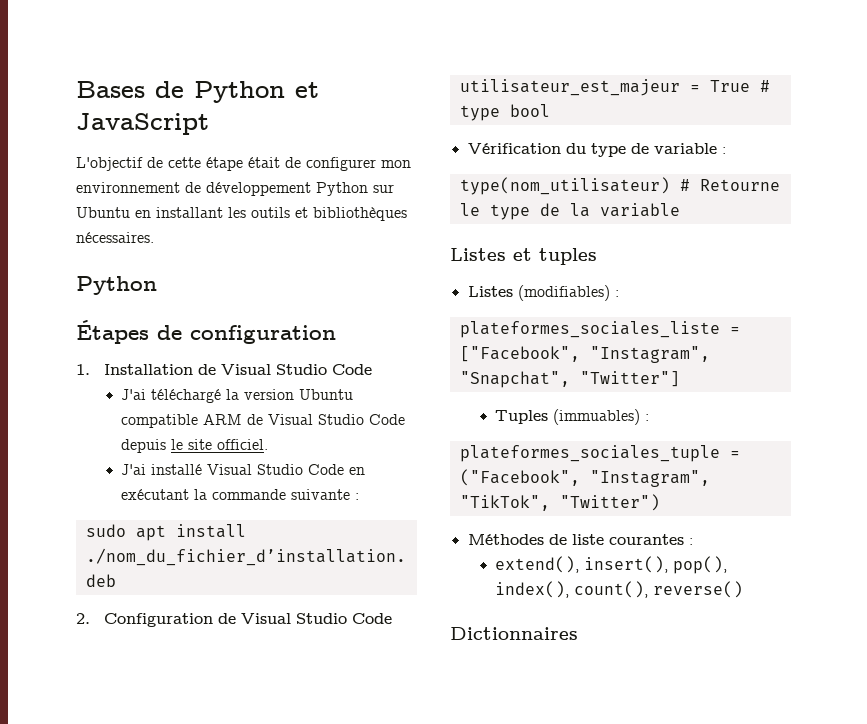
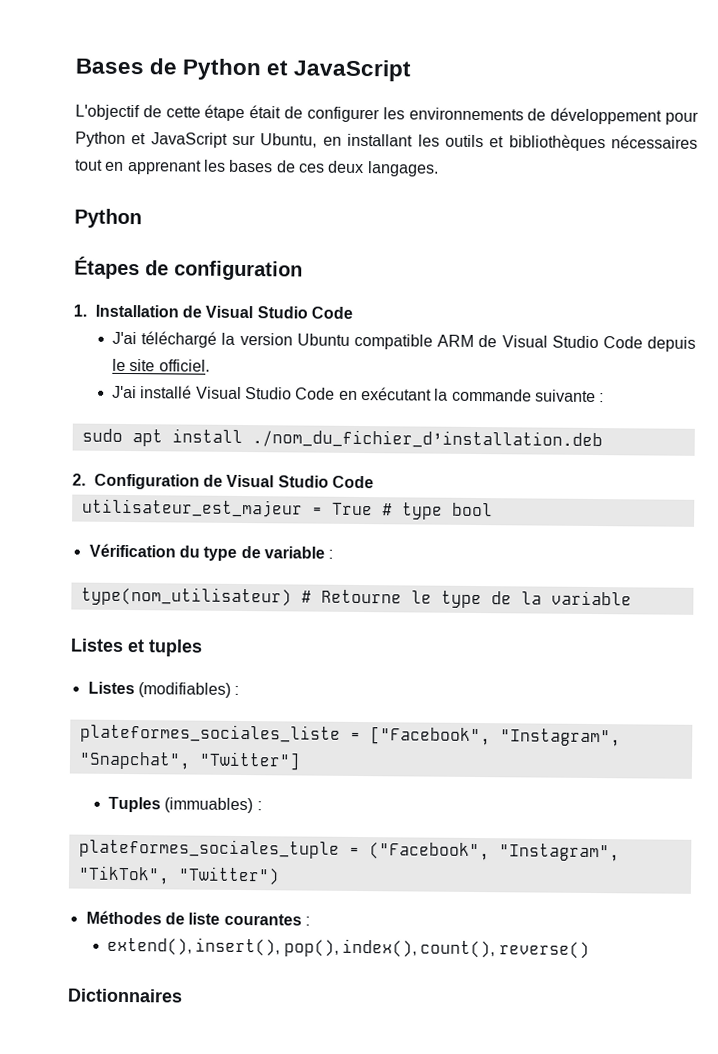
- L'objectif de cette étape était de configurer mon environnement de développement Python sur Ubuntu en installant les outils et bibliothèques nécessaires.
+ L'objectif de cette étape était de configurer les environnements de développement pour Python et JavaScript sur Ubuntu, en installant les outils et bibliothèques nécessaires tout en apprenant les bases de ces deux langages.

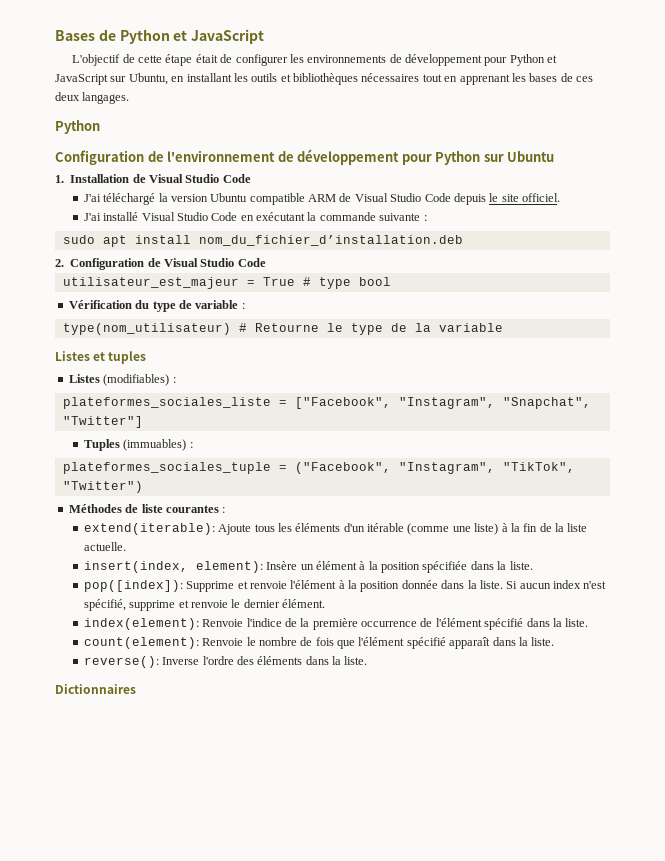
- Étapes de configuration
+ Configuration de l'environnement de développement pour Python sur Ubuntu
- sudo apt install ./nom_du_fichier_d’installation.deb
+ sudo apt install nom_du_fichier_d’installation.deb
- extend(), insert(), pop(), index(), count(), reverse()
+ extend(iterable): Ajoute tous les éléments d'un itérable (comme une liste) à la fin de la liste actuelle.
+ insert(index, element): Insère un élément à la position spécifiée dans la liste.
+ pop([index]): Supprime et renvoie l'élément à la position donnée dans la liste. Si aucun index n'est spécifié, supprime et renvoie le dernier élément.
+ index(element): Renvoie l'indice de la première occurrence de l'élément spécifié dans la liste.
+ count(element): Renvoie le nombre de fois que l'élément spécifié apparaît dans la liste.
+ reverse(): Inverse l'ordre des éléments dans la liste.

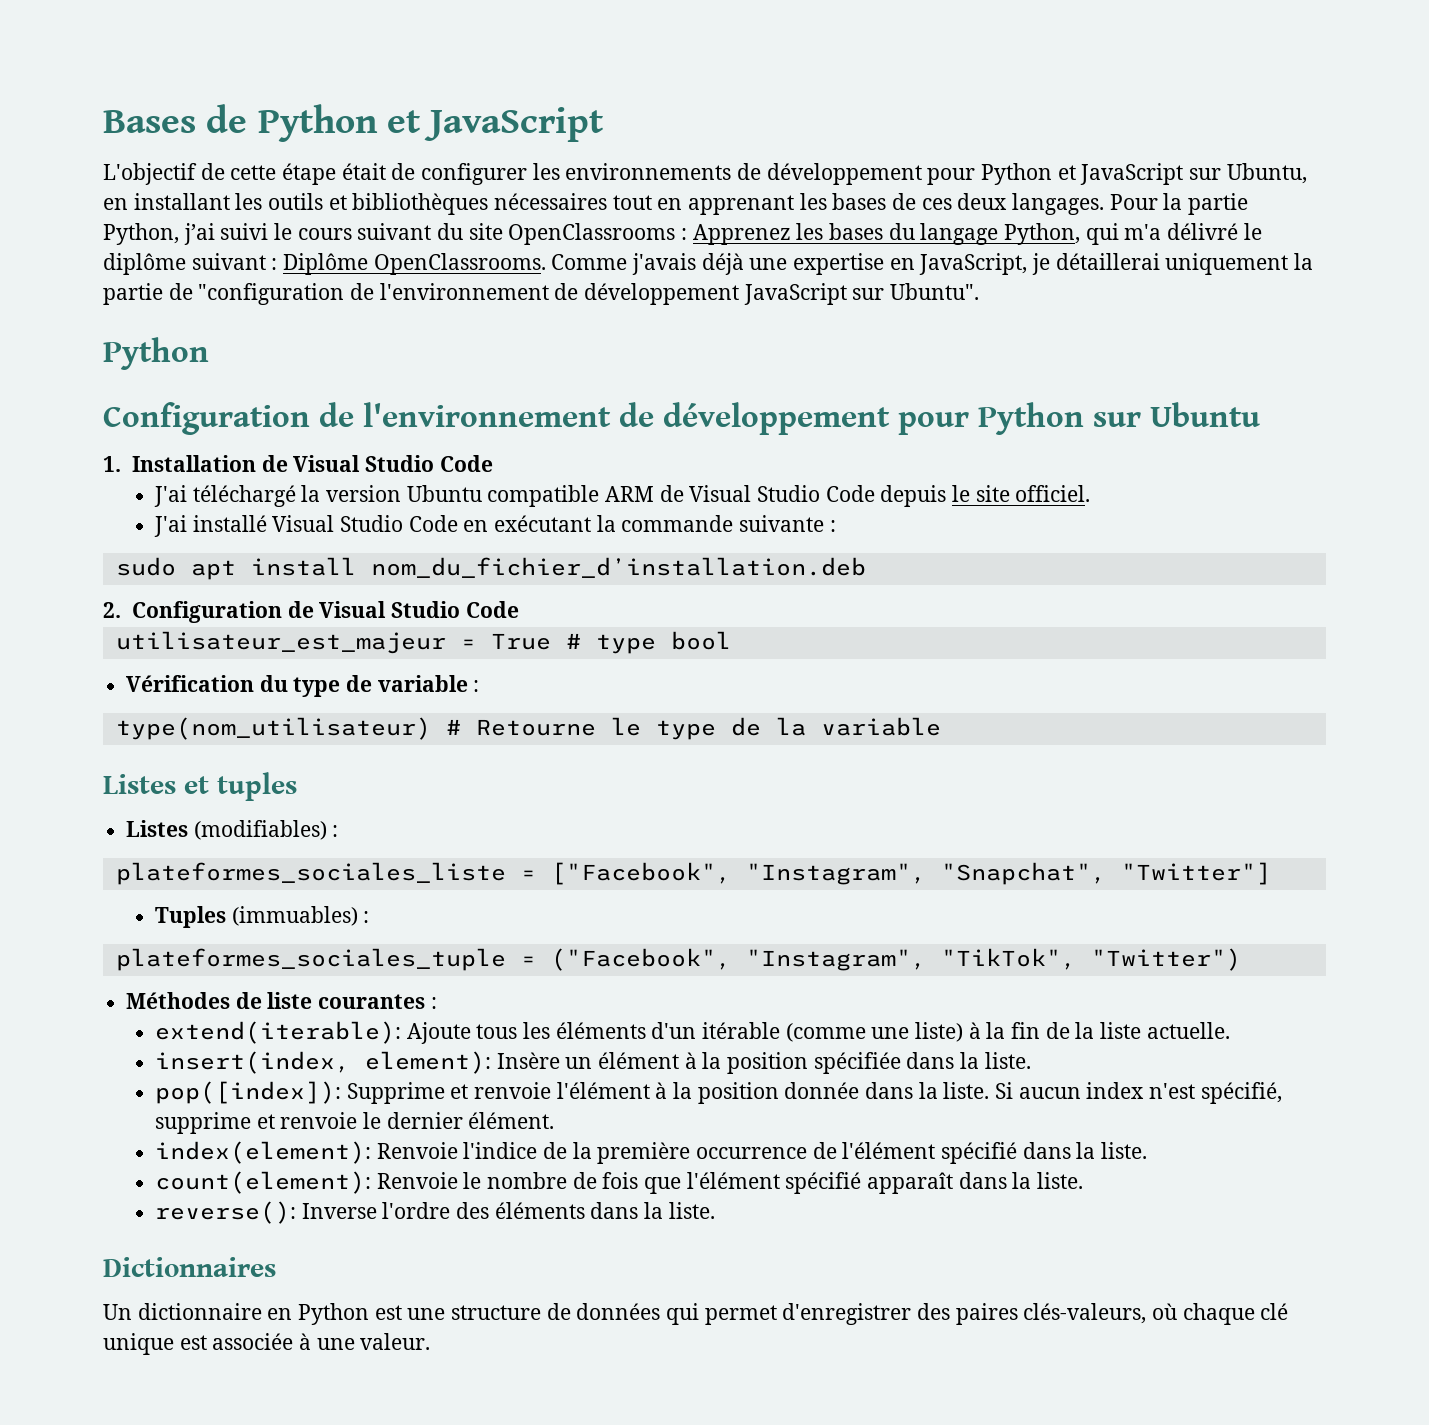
+ Pour la partie Python, j’ai suivi le cours suivant du site OpenClassrooms : Apprenez les bases du langage Python, qui m'a délivré le diplôme suivant : Diplôme OpenClassrooms. Comme j'avais déjà une expertise en JavaScript, je détaillerai uniquement la partie de "configuration de l'environnement de développement JavaScript sur Ubuntu".
+ Un dictionnaire en Python est une structure de données qui permet d'enregistrer des paires clés-valeurs, où chaque clé unique est associée à une valeur.

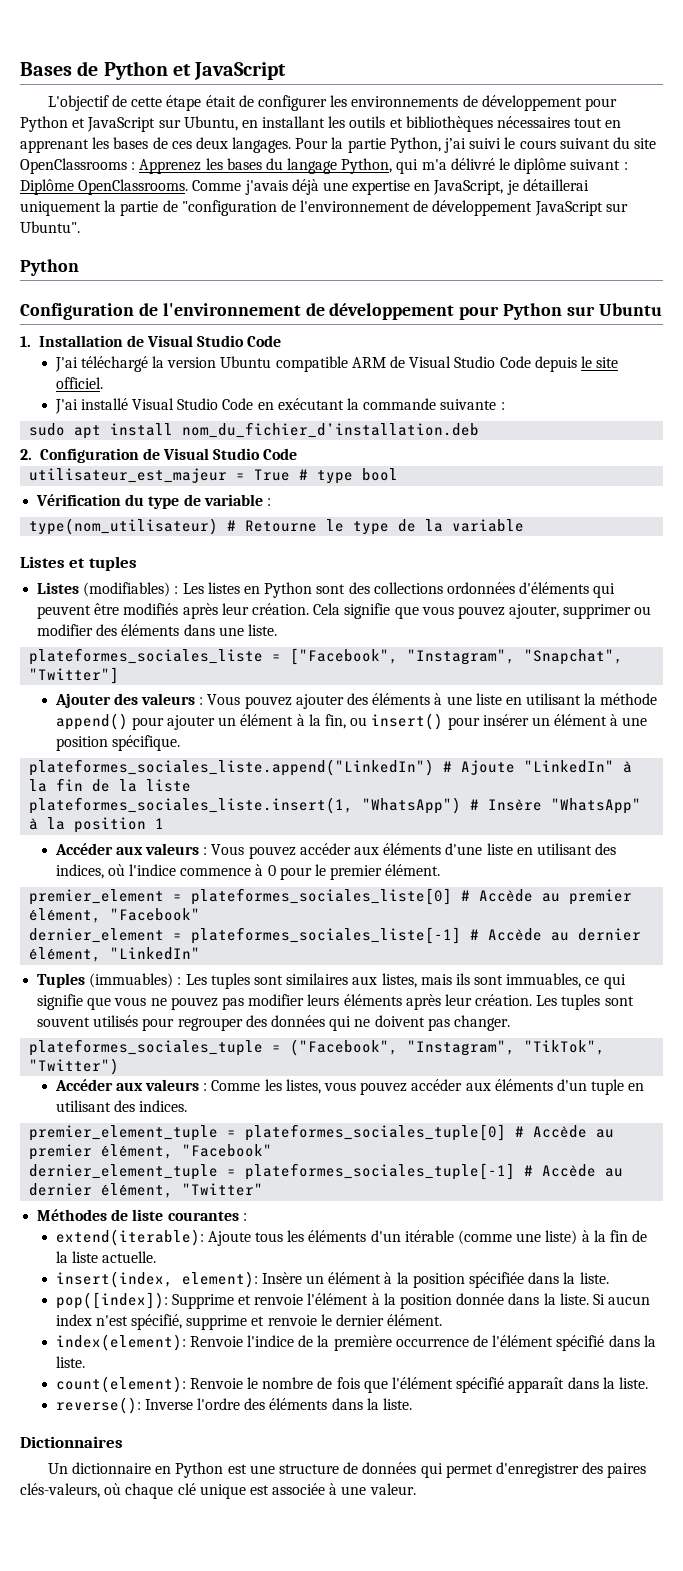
- Listes (modifiables) :
+ Listes (modifiables) : Les listes en Python sont des collections ordonnées d'éléments qui peuvent être modifiés après leur création. Cela signifie que vous pouvez ajouter, supprimer ou modifier des éléments dans une liste.
- Tuples (immuables) :
+ Ajouter des valeurs : Vous pouvez ajouter des éléments à une liste en utilisant la méthode append() pour ajouter un élément à la fin, ou insert() pour insérer un élément à une position spécifique.
+ plateformes_sociales_liste.append("LinkedIn") # Ajoute "LinkedIn" à la fin de la liste
+ plateformes_sociales_liste.insert(1, "WhatsApp") # Insère "WhatsApp" à la position 1
+ Accéder aux valeurs : Vous pouvez accéder aux éléments d'une liste en utilisant des indices, où l'indice commence à 0 pour le premier élément.
+ premier_element = plateformes_sociales_liste[0] # Accède au premier élément, "Facebook"
+ dernier_element = plateformes_sociales_liste[-1] # Accède au dernier élément, "LinkedIn"
+ Tuples (immuables) : Les tuples sont similaires aux listes, mais ils sont immuables, ce qui signifie que vous ne pouvez pas modifier leurs éléments après leur création. Les tuples sont souvent utilisés pour regrouper des données qui ne doivent pas changer.
+ Accéder aux valeurs : Comme les listes, vous pouvez accéder aux éléments d'un tuple en utilisant des indices.
+ premier_element_tuple = plateformes_sociales_tuple[0] # Accède au premier élément, "Facebook"
+ dernier_element_tuple = plateformes_sociales_tuple[-1] # Accède au dernier élément, "Twitter"

